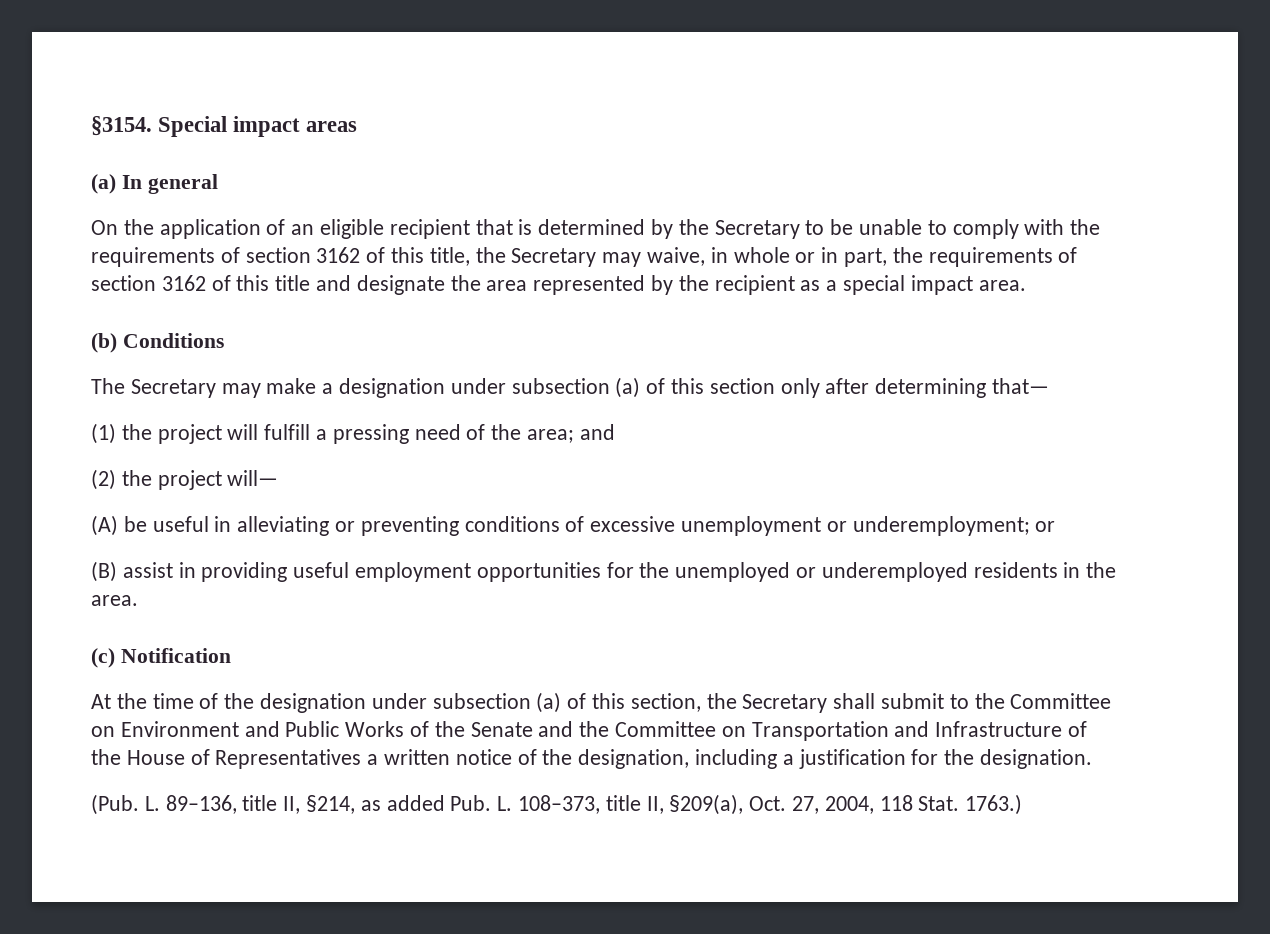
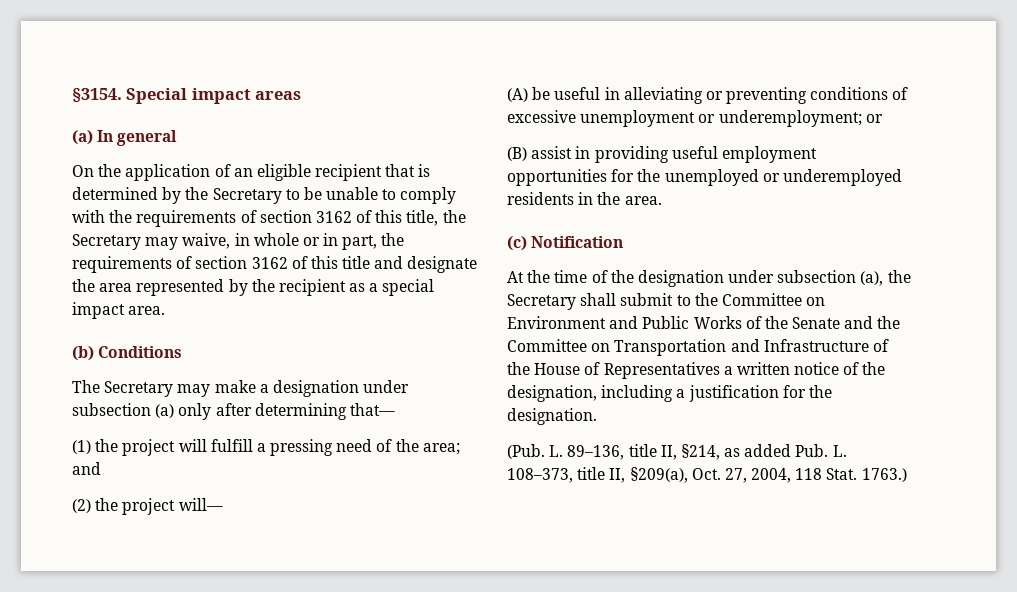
- The Secretary may make a designation under subsection (a) of this section only after determining that—
+ The Secretary may make a designation under subsection (a) only after determining that—
- At the time of the designation under subsection (a) of this section, the Secretary shall submit to the Committee on Environment and Public Works of the Senate and the Committee on Transportation and Infrastructure of the House of Representatives a written notice of the designation, including a justification for the designation.
+ At the time of the designation under subsection (a), the Secretary shall submit to the Committee on Environment and Public Works of the Senate and the Committee on Transportation and Infrastructure of the House of Representatives a written notice of the designation, including a justification for the designation.

